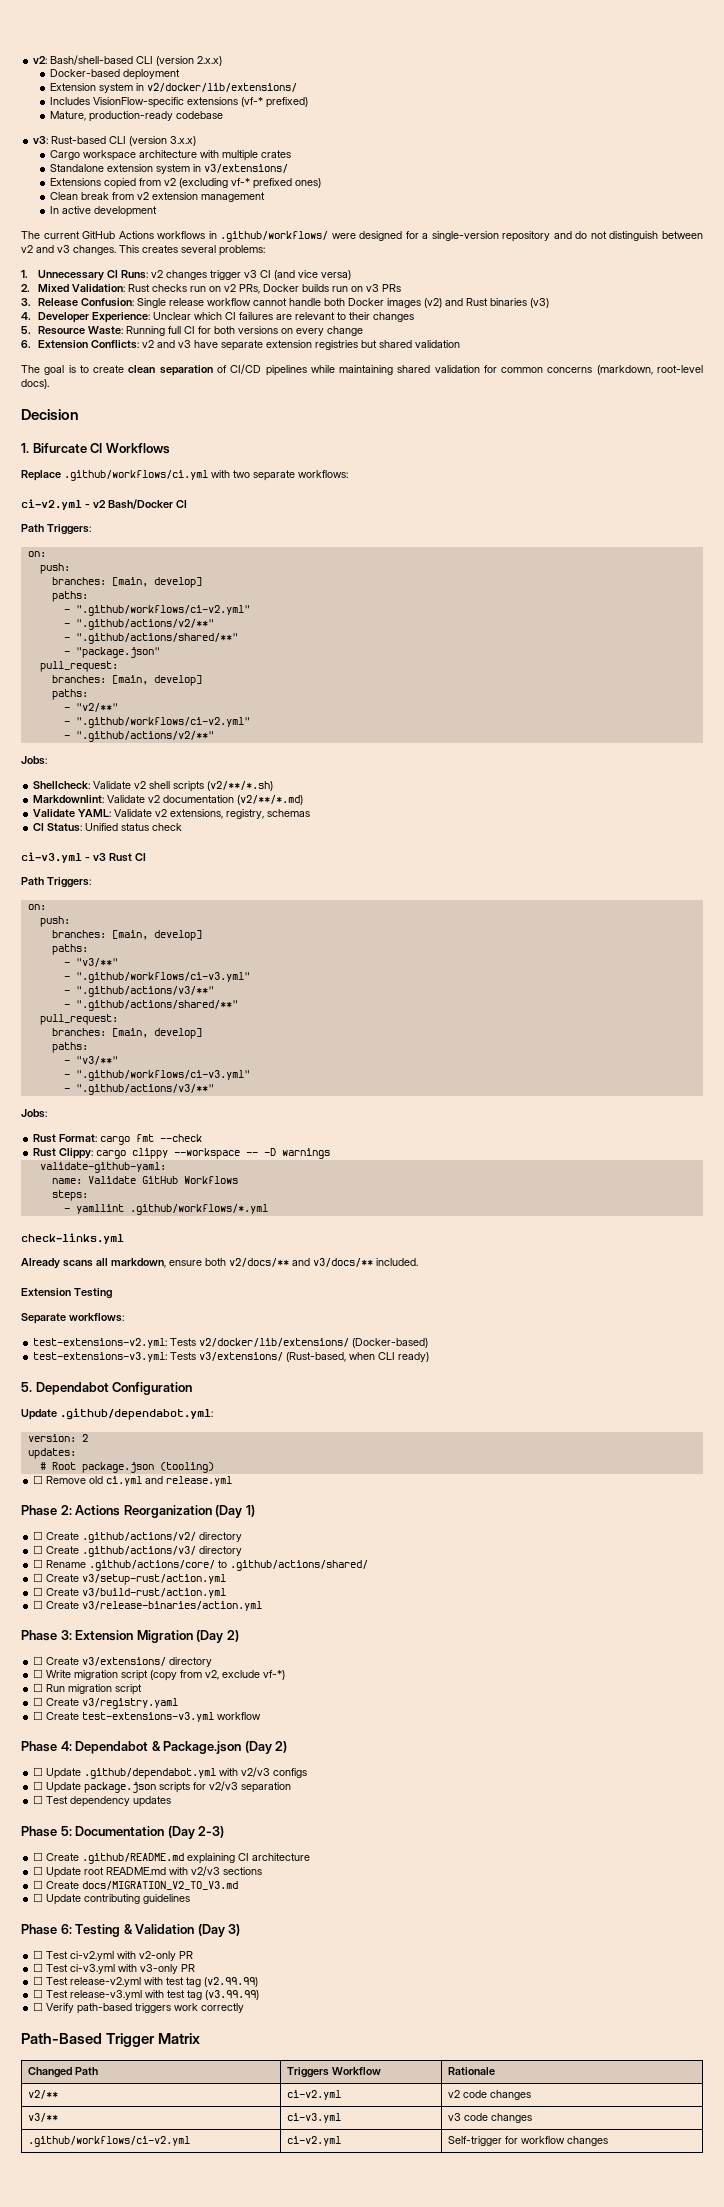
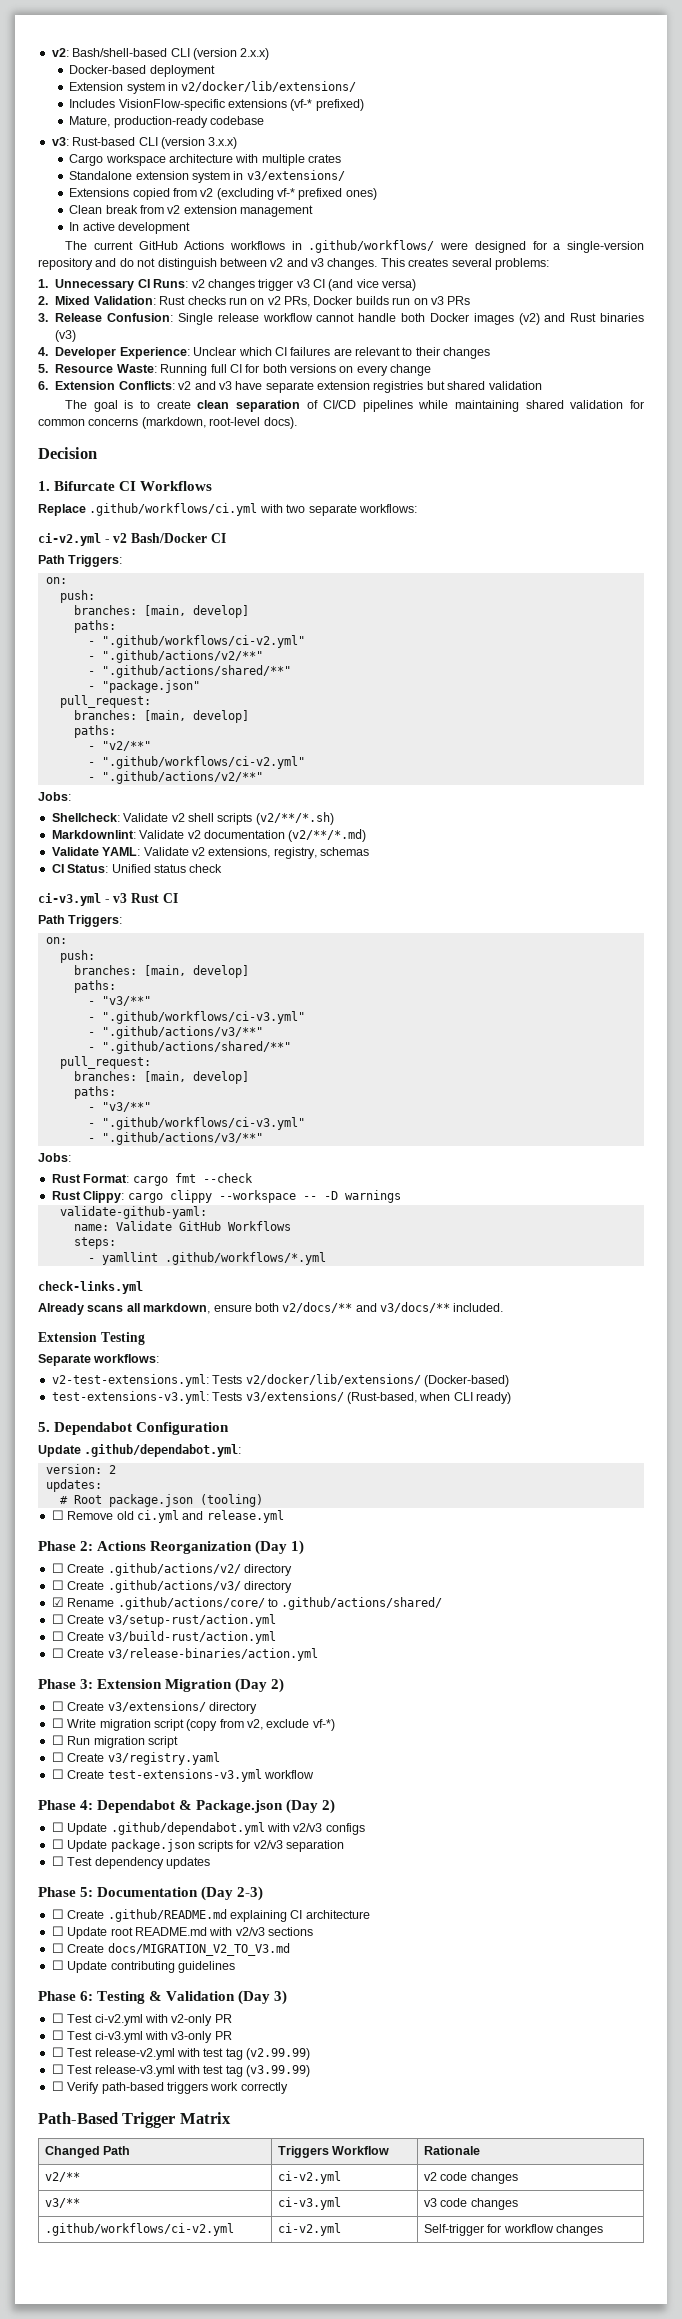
- test-extensions-v2.yml: Tests v2/docker/lib/extensions/ (Docker-based)
+ v2-test-extensions.yml: Tests v2/docker/lib/extensions/ (Docker-based)
- ☐ Rename .github/actions/core/ to .github/actions/shared/
+ ☑ Rename .github/actions/core/ to .github/actions/shared/

